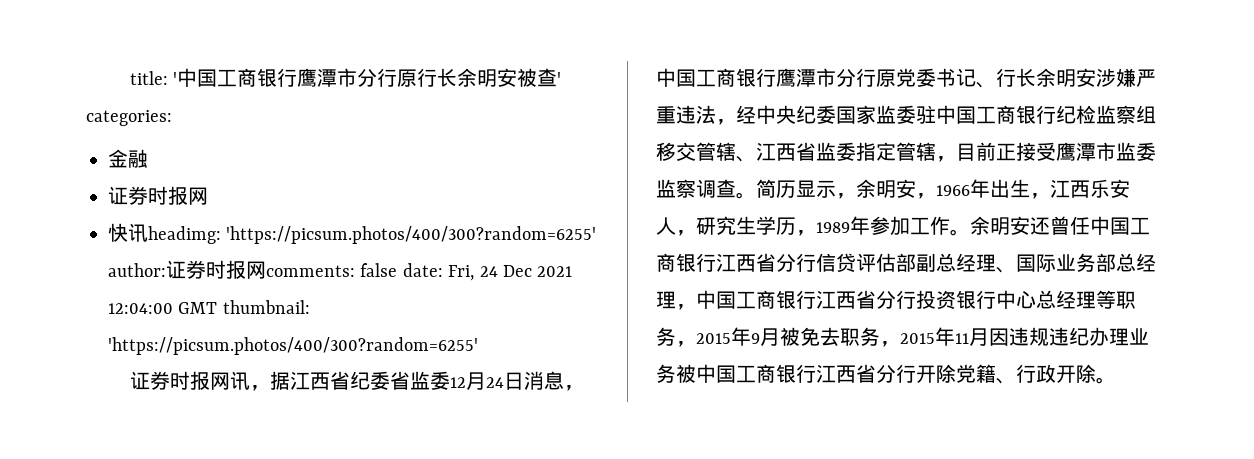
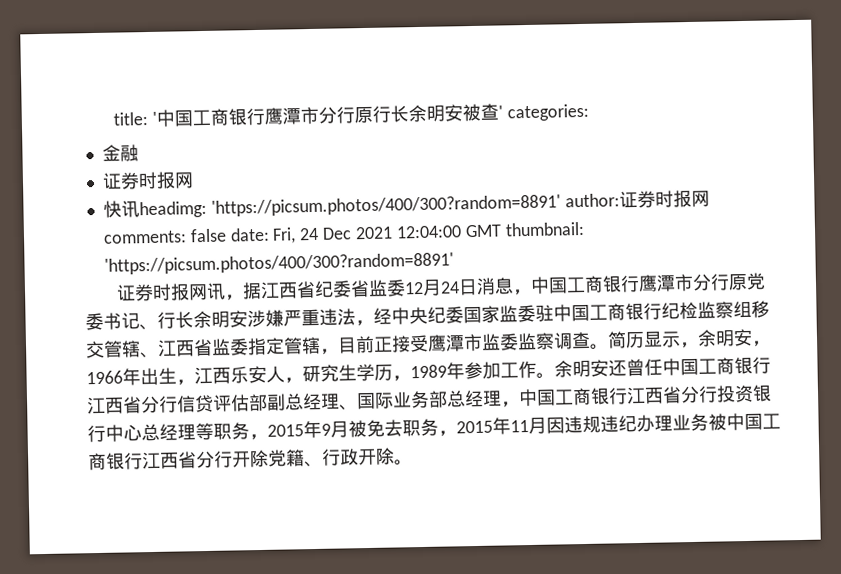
- 快讯headimg: 'https://picsum.photos/400/300?random=6255' author:证券时报网comments: false date: Fri, 24 Dec 2021 12:04:00 GMT thumbnail: 'https://picsum.photos/400/300?random=6255'
+ 快讯headimg: 'https://picsum.photos/400/300?random=8891' author:证券时报网comments: false date: Fri, 24 Dec 2021 12:04:00 GMT thumbnail: 'https://picsum.photos/400/300?random=8891'

